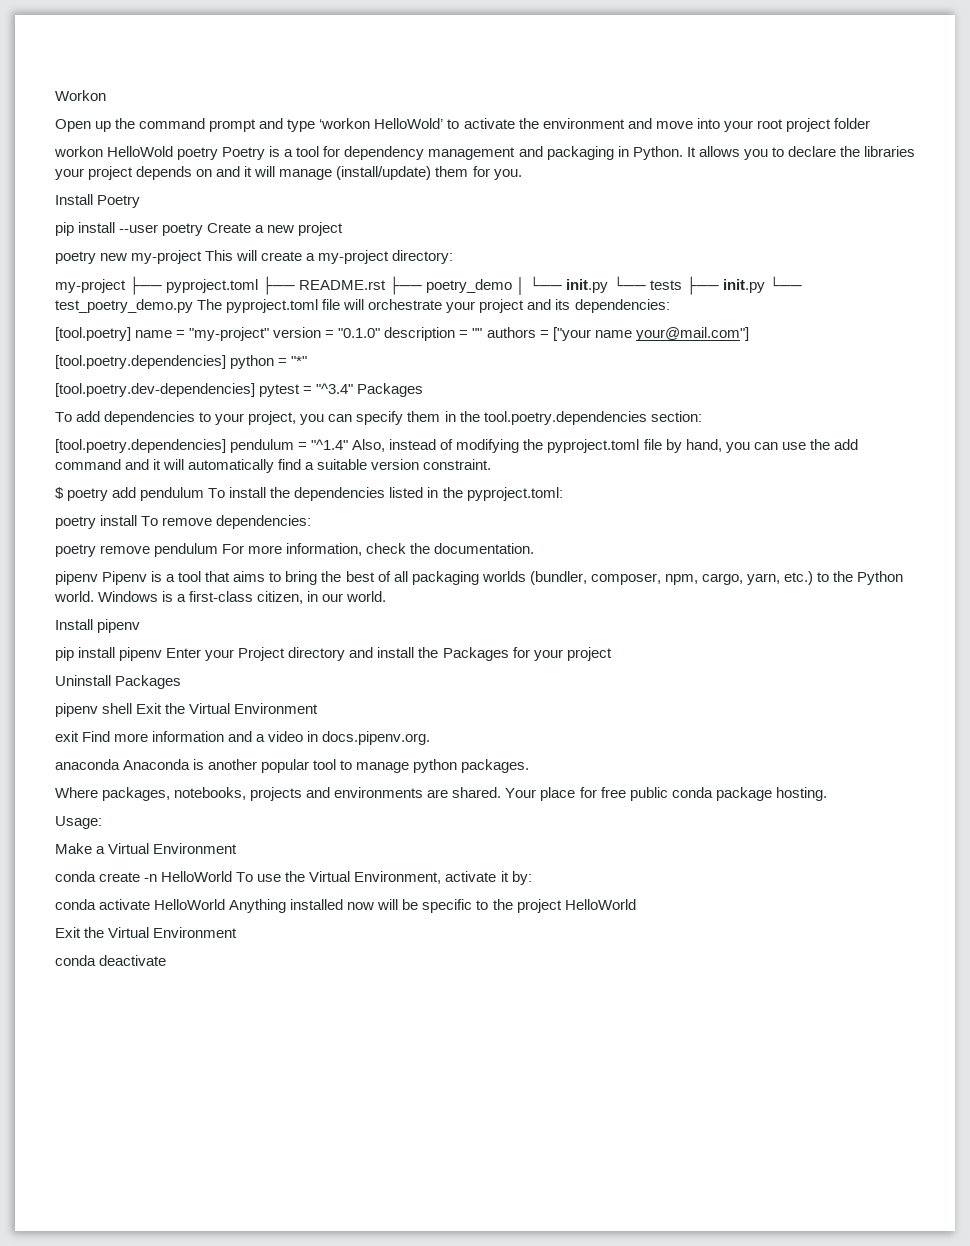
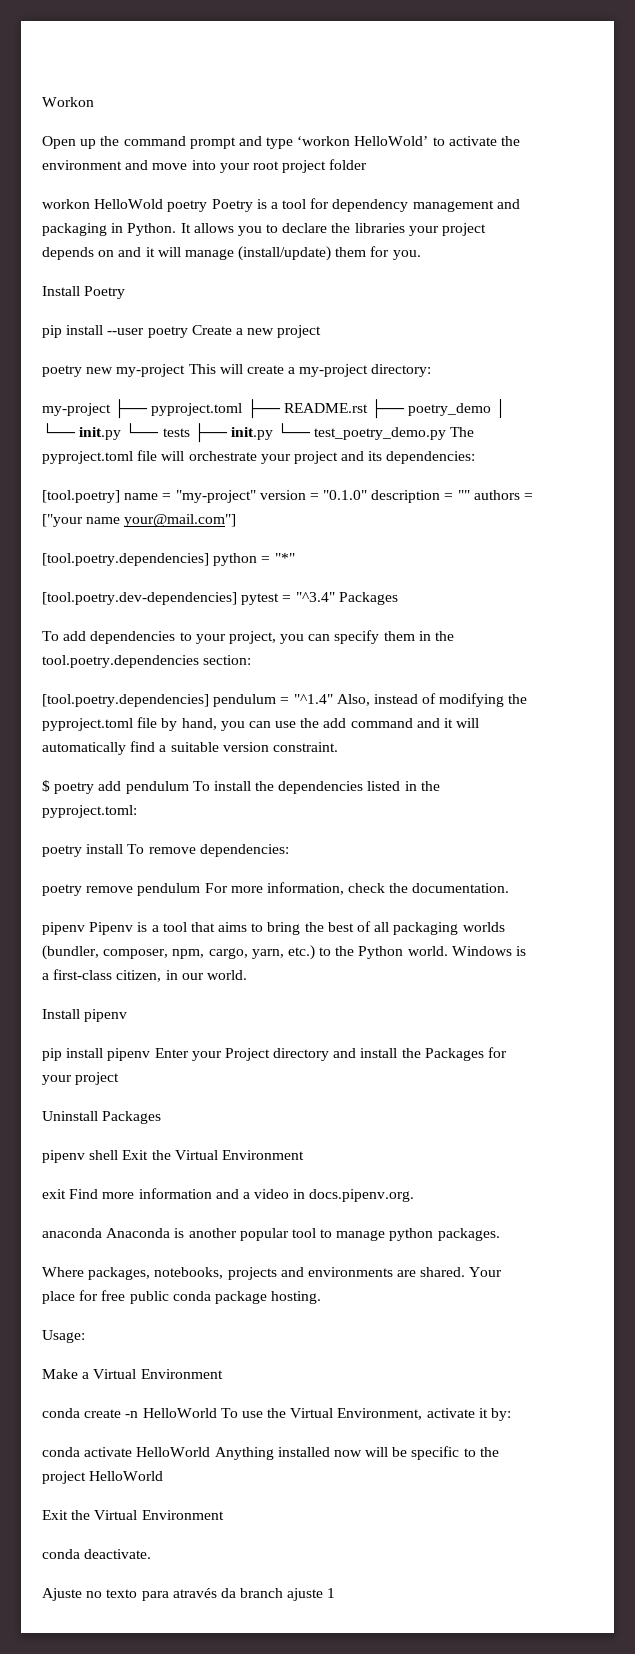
- conda deactivate
+ conda deactivate.
+ Ajuste no texto para através da branch ajuste 1

